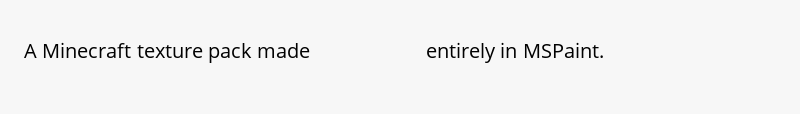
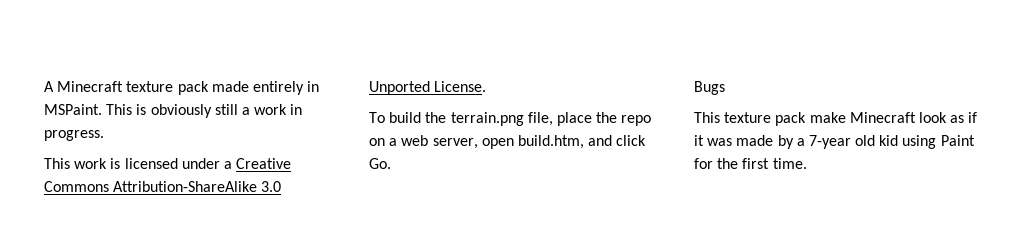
+ This is obviously still a work in progress.
+ This work is licensed under a Creative Commons Attribution-ShareAlike 3.0 Unported License.
+ To build the terrain.png file, place the repo on a web server, open build.htm, and click Go.
+ Bugs
+ This texture pack make Minecraft look as if it was made by a 7-year old kid using Paint for the first time.

